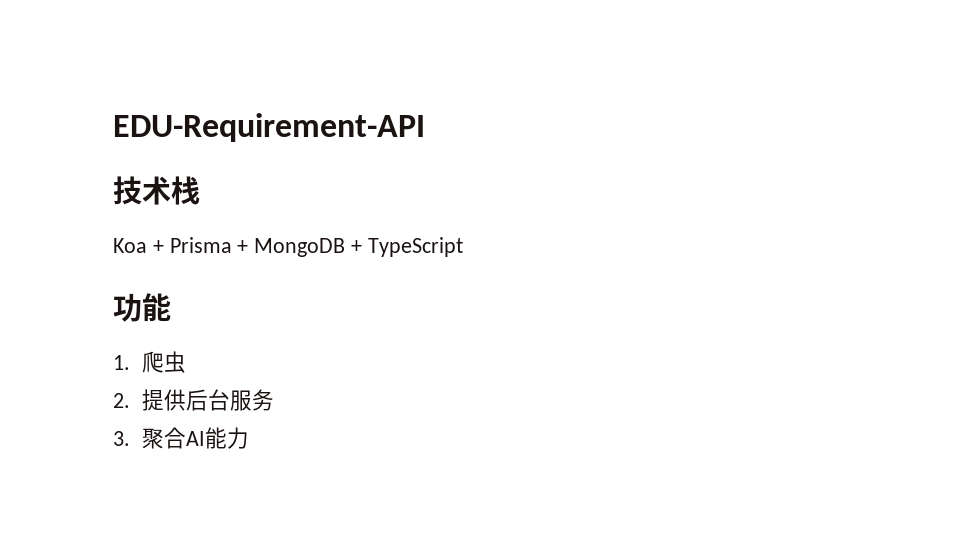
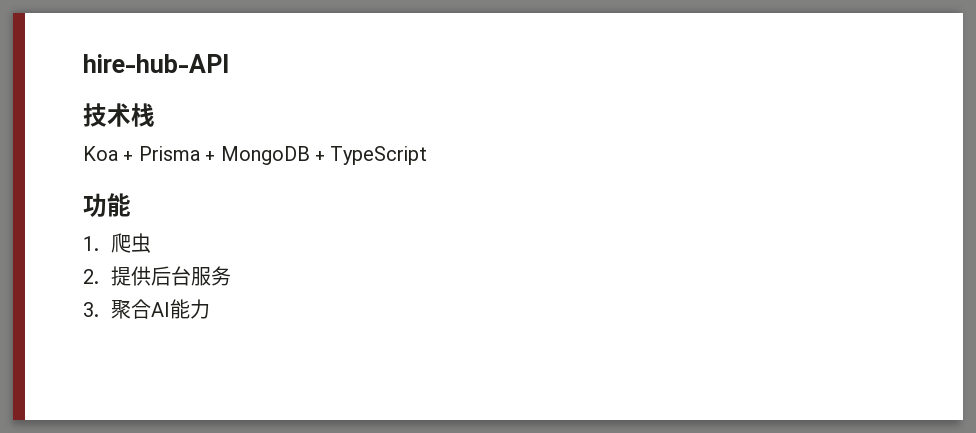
- EDU-Requirement-API
+ hire-hub-API

